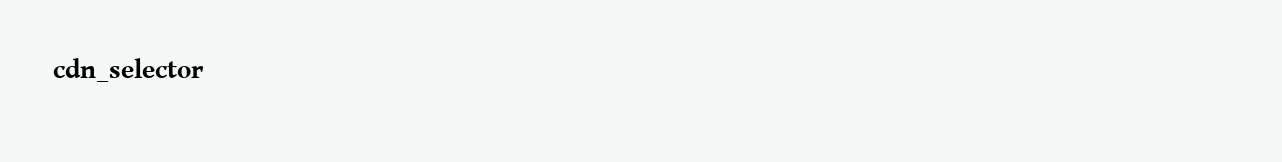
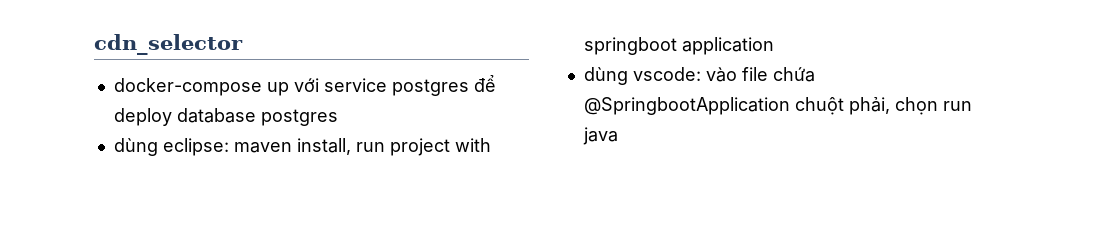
+ docker-compose up với service postgres để deploy database postgres
+ dùng eclipse: maven install, run project with springboot application
+ dùng vscode: vào file chứa @SpringbootApplication chuột phải, chọn run java

